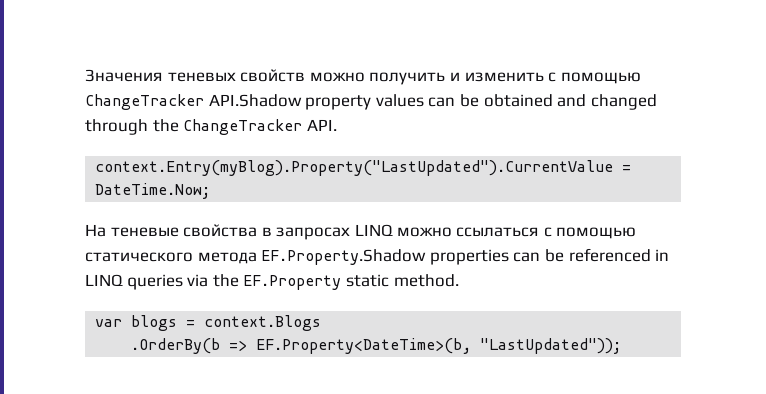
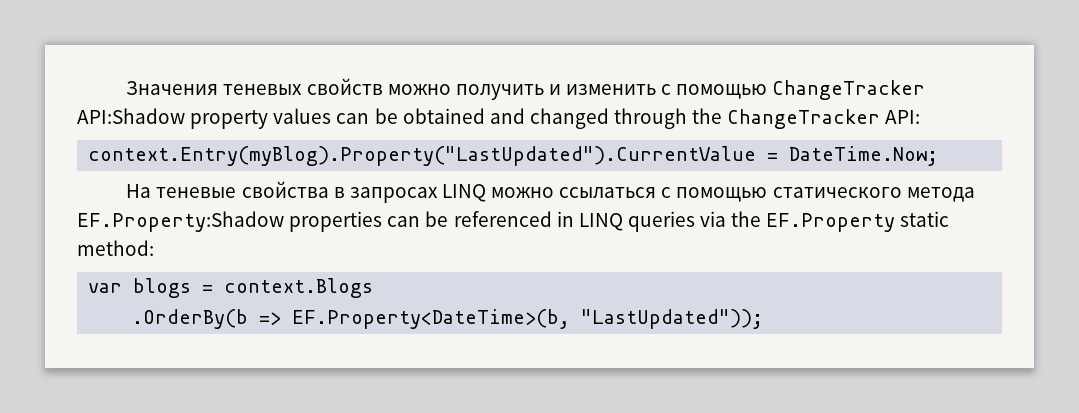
- Значения теневых свойств можно получить и изменить с помощью ChangeTracker API.Shadow property values can be obtained and changed through the ChangeTracker API.
+ Значения теневых свойств можно получить и изменить с помощью ChangeTracker API:Shadow property values can be obtained and changed through the ChangeTracker API:
- На теневые свойства в запросах LINQ можно ссылаться с помощью статического метода EF.Property.Shadow properties can be referenced in LINQ queries via the EF.Property static method.
+ На теневые свойства в запросах LINQ можно ссылаться с помощью статического метода EF.Property:Shadow properties can be referenced in LINQ queries via the EF.Property static method:

